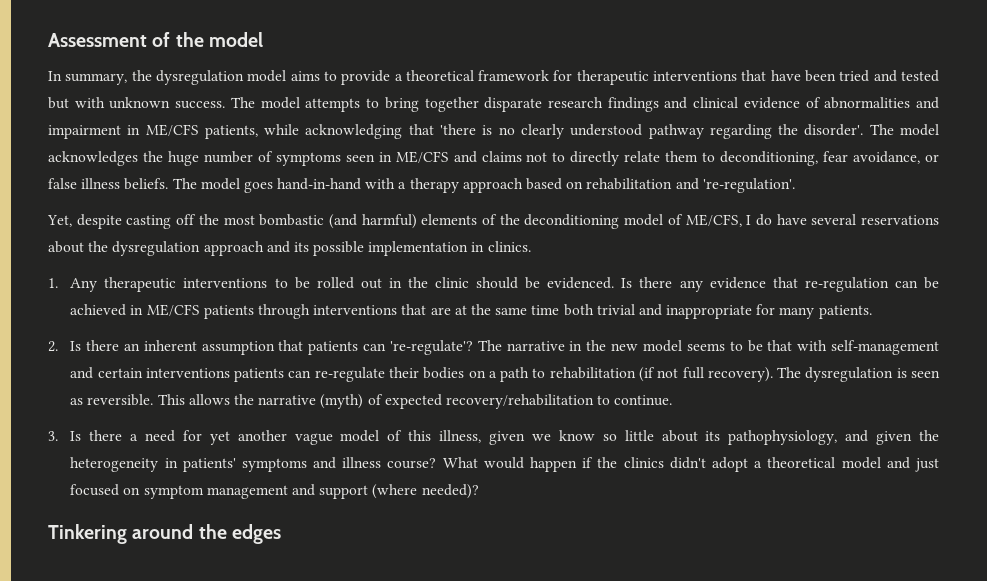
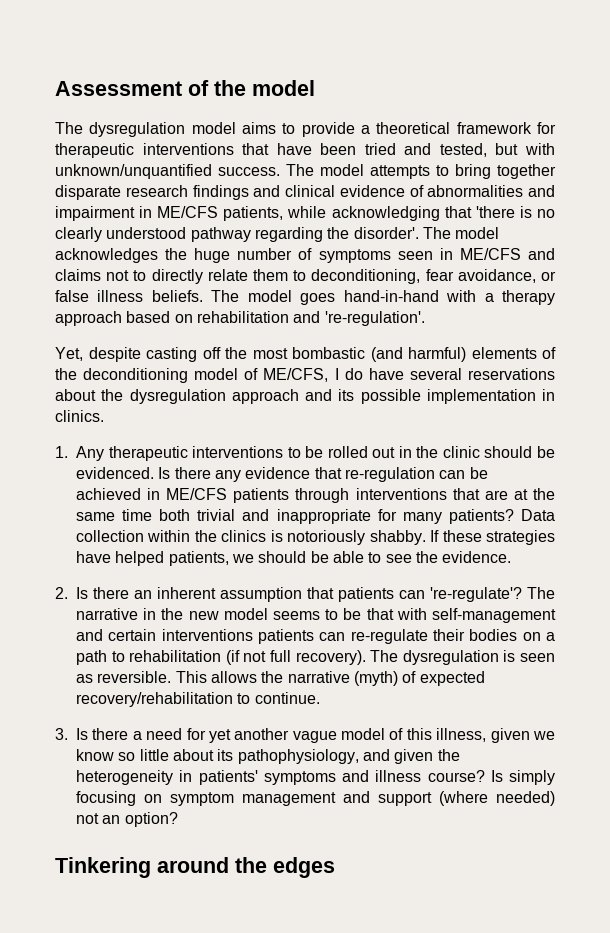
- In summary, the dysregulation model aims to provide a theoretical framework for therapeutic interventions that have been tried and tested but with unknown success.
+ The dysregulation model aims to provide a theoretical framework for therapeutic interventions that have been tried and tested, but with unknown/unquantified success.
- Is there any evidence that re-regulation can be achieved in ME/CFS patients through interventions that are at the same time both trivial and inappropriate for many patients.
+ Is there any evidence that re-regulation can be achieved in ME/CFS patients through interventions that are at the same time both trivial and inappropriate for many patients? Data collection within the clinics is notoriously shabby. If these strategies have helped patients, we should be able to see the evidence.
- What would happen if the clinics didn't adopt a theoretical model and just focused on symptom management and support (where needed)?
+ Is simply focusing on symptom management and support (where needed) not an option?

